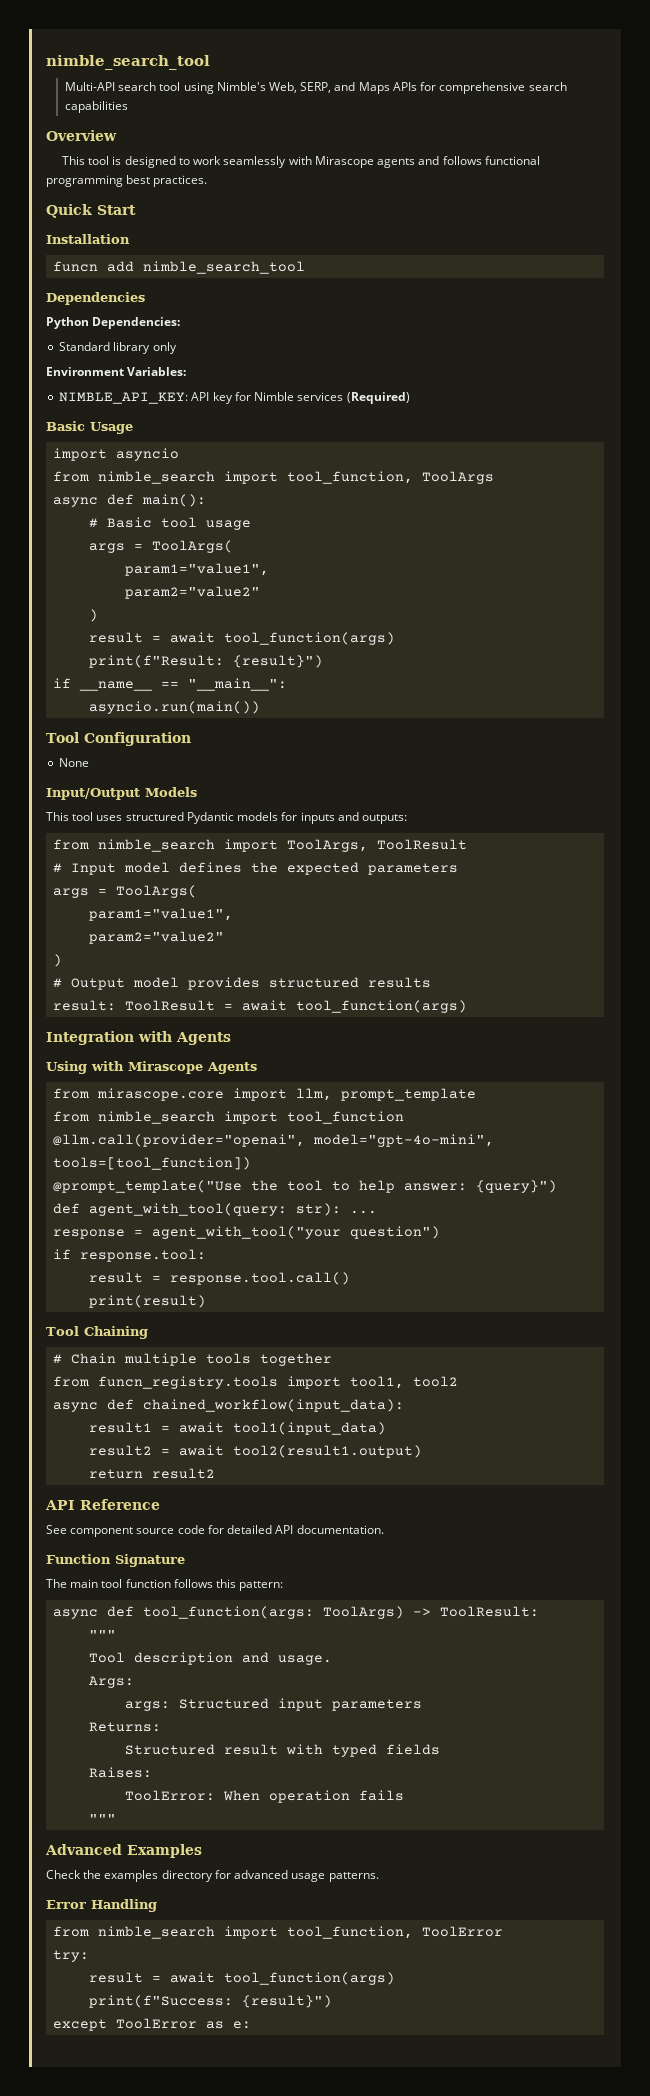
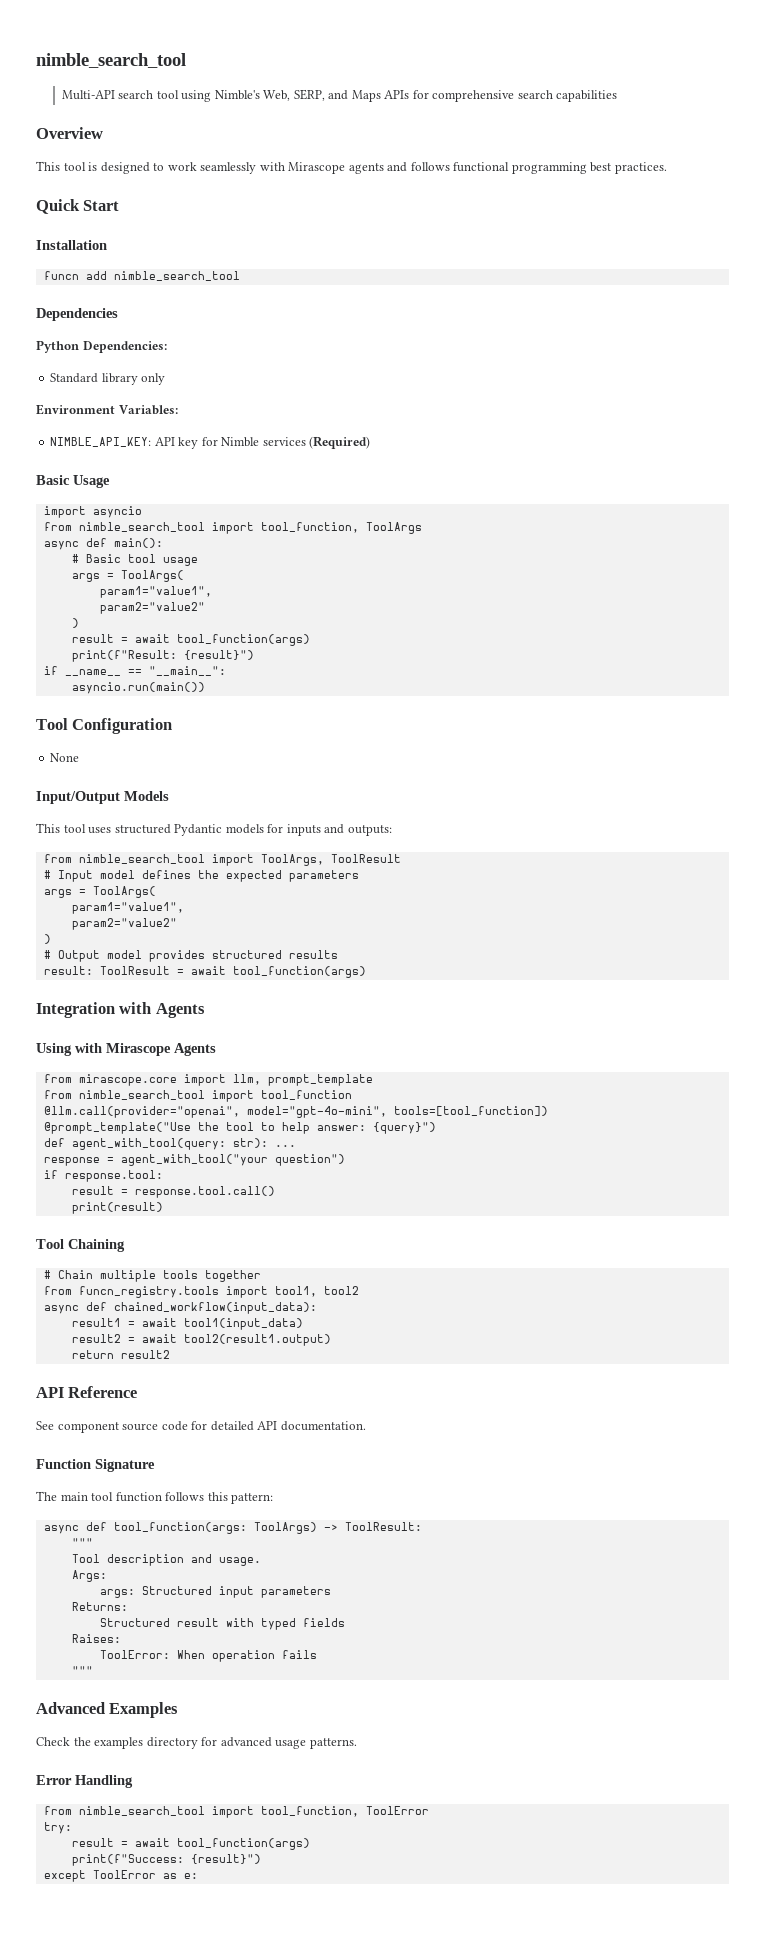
- from nimble_search import tool_function, ToolArgs
+ from nimble_search_tool import tool_function, ToolArgs
- from nimble_search import ToolArgs, ToolResult
+ from nimble_search_tool import ToolArgs, ToolResult
- from nimble_search import tool_function
+ from nimble_search_tool import tool_function
- from nimble_search import tool_function, ToolError
+ from nimble_search_tool import tool_function, ToolError

